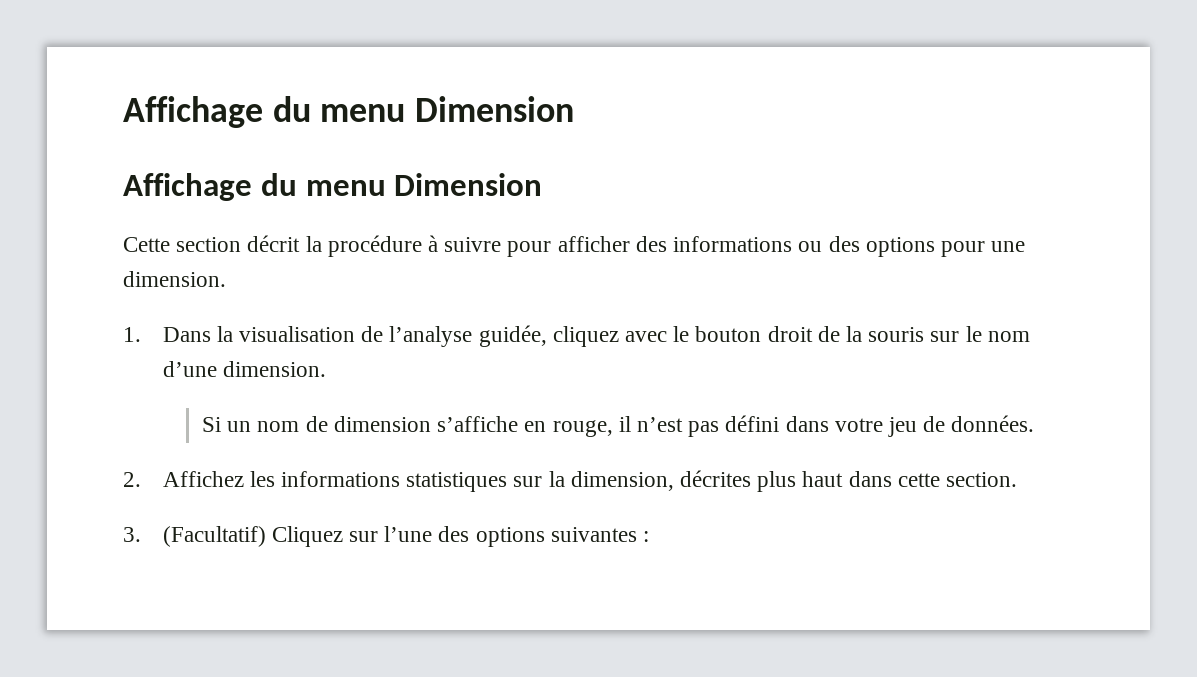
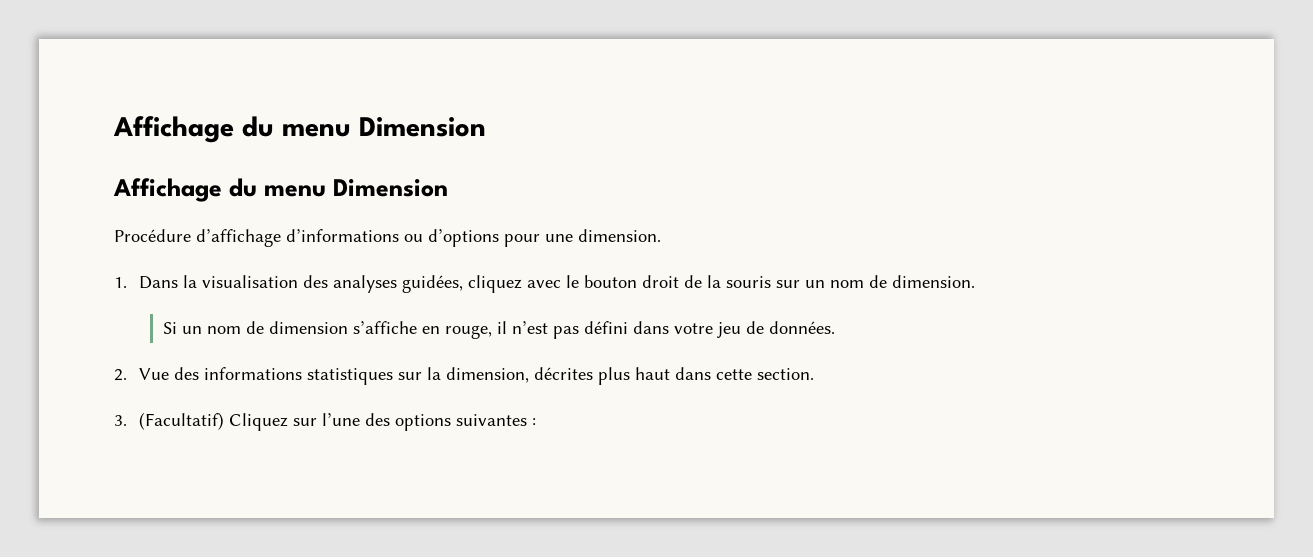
- Cette section décrit la procédure à suivre pour afficher des informations ou des options pour une dimension.
+ Procédure d’affichage d’informations ou d’options pour une dimension.
- 1. Dans la visualisation de l’analyse guidée, cliquez avec le bouton droit de la souris sur le nom d’une dimension.
+ 1. Dans la visualisation des analyses guidées, cliquez avec le bouton droit de la souris sur un nom de dimension.
- 2. Affichez les informations statistiques sur la dimension, décrites plus haut dans cette section.
+ 2. Vue des informations statistiques sur la dimension, décrites plus haut dans cette section.

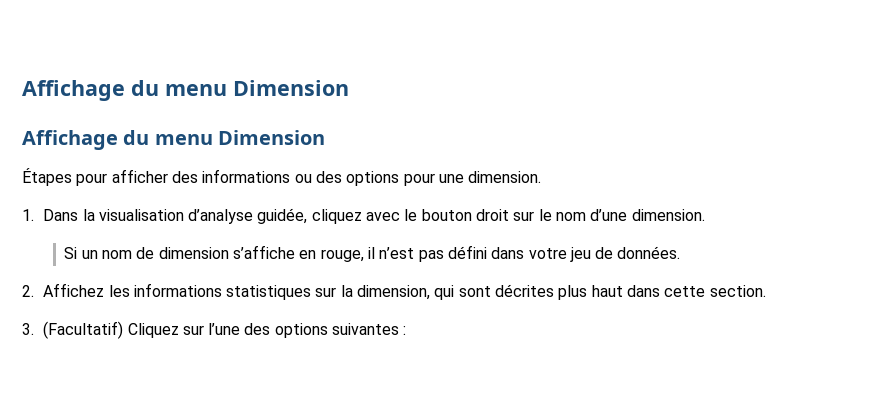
- Procédure d’affichage d’informations ou d’options pour une dimension.
+ Étapes pour afficher des informations ou des options pour une dimension.
- 1. Dans la visualisation des analyses guidées, cliquez avec le bouton droit de la souris sur un nom de dimension.
+ 1. Dans la visualisation d’analyse guidée, cliquez avec le bouton droit sur le nom d’une dimension.
- 2. Vue des informations statistiques sur la dimension, décrites plus haut dans cette section.
+ 2. Affichez les informations statistiques sur la dimension, qui sont décrites plus haut dans cette section.

